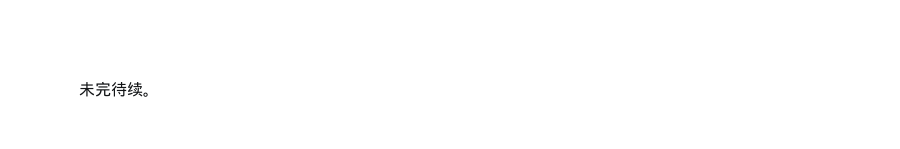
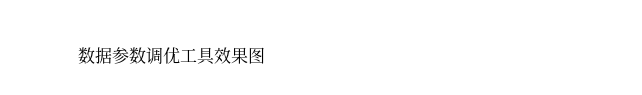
- 未完待续。
+ 数据参数调优工具效果图

